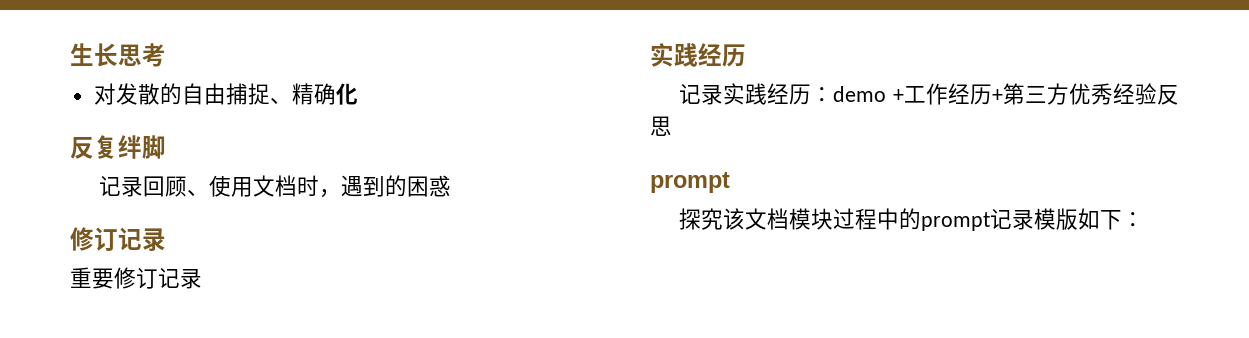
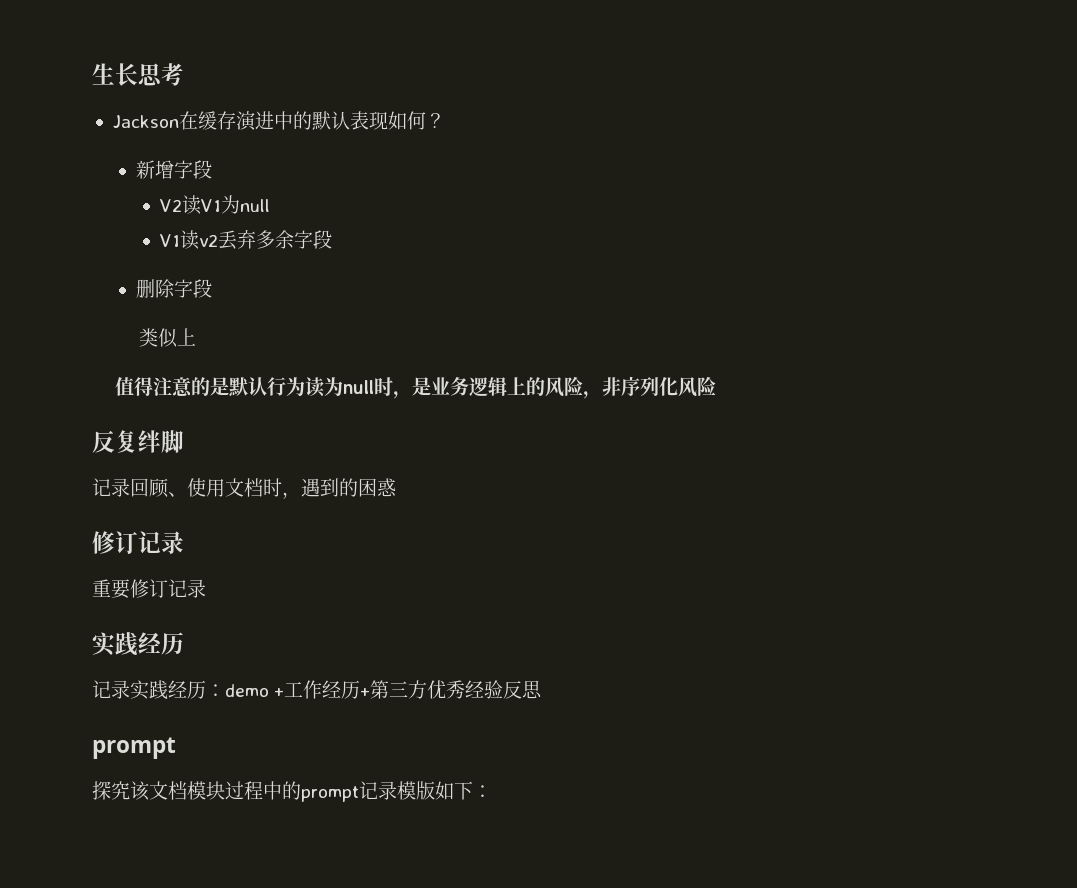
- 对发散的自由捕捉、精确化
+ Jackson在缓存演进中的默认表现如何？
+ 新增字段
+ V2读V1为null
+ V1读v2丢弃多余字段
+ 删除字段
+ 类似上
+ 值得注意的是默认行为读为null时，是业务逻辑上的风险，非序列化风险

